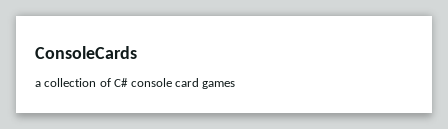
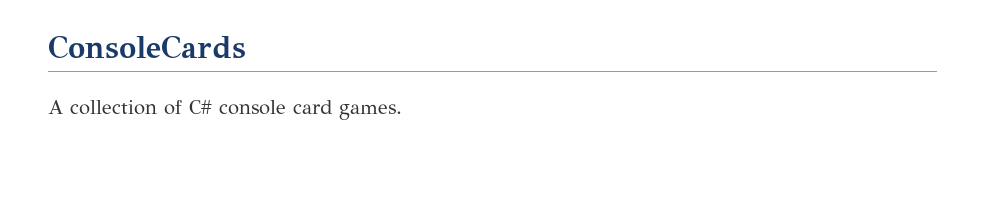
- a collection of C# console card games
+ A collection of C# console card games.

